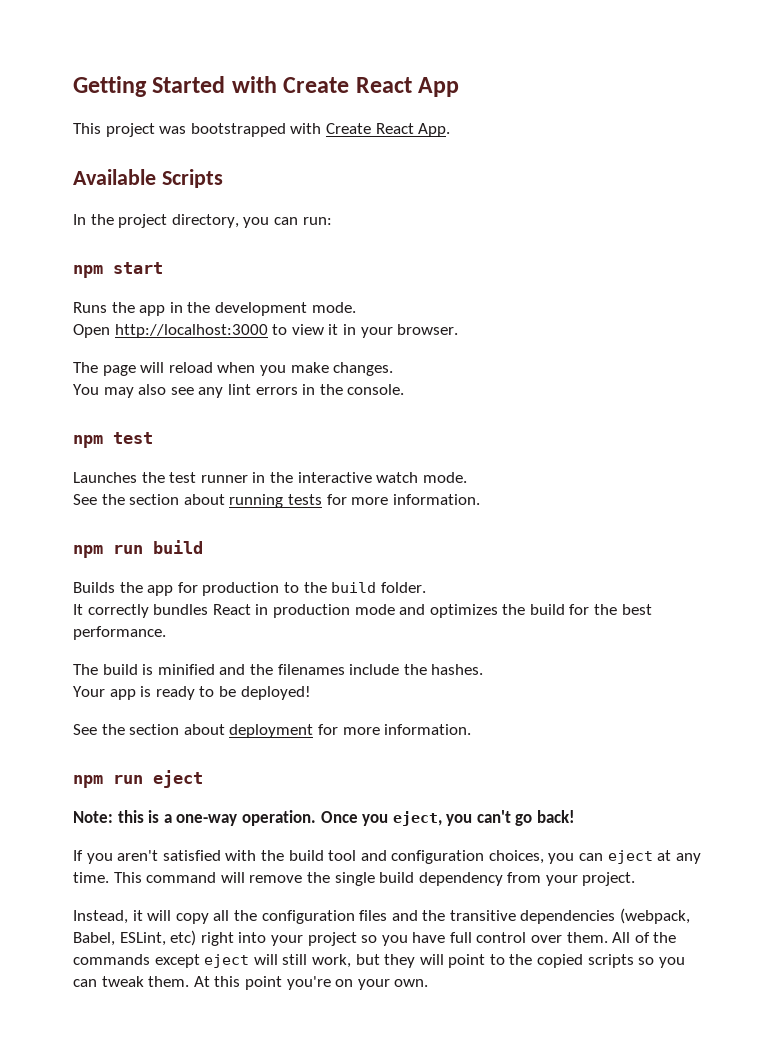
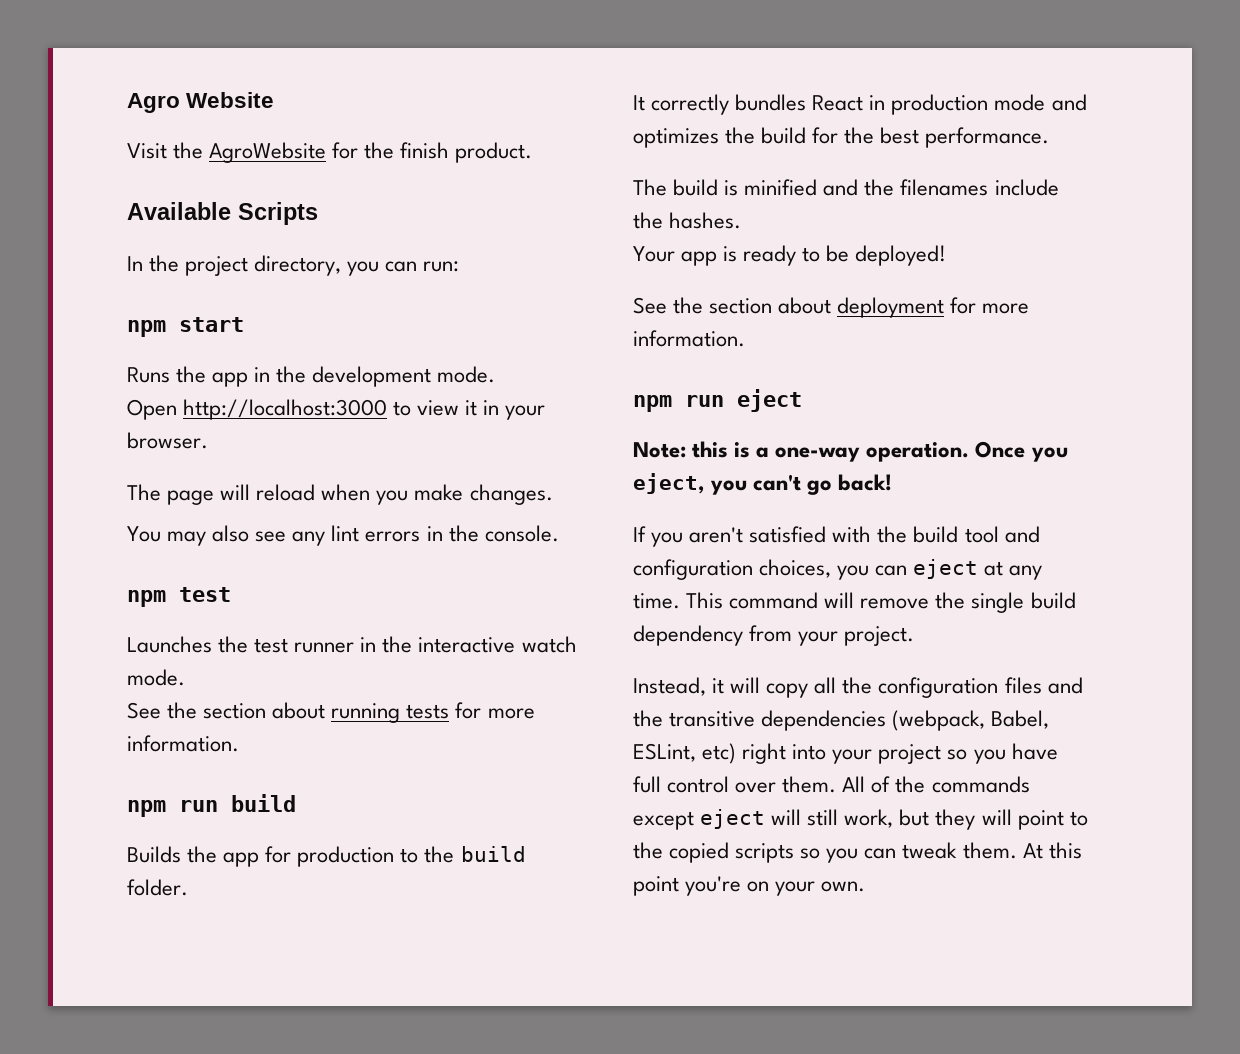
- Getting Started with Create React App
- This project was bootstrapped with Create React App.
+ Agro Website
+ Visit the AgroWebsite for the finish product.

